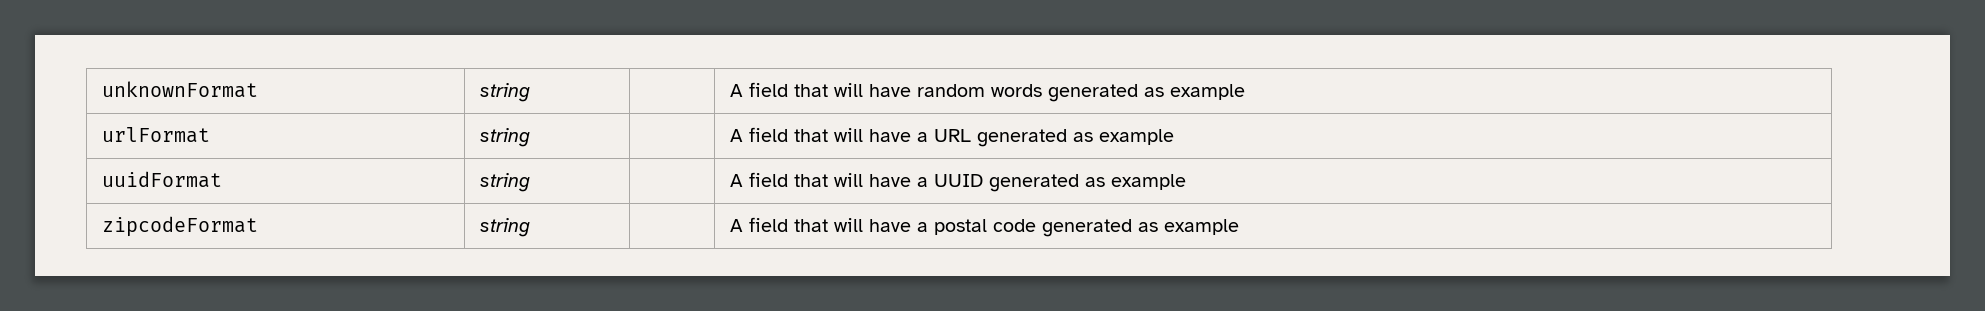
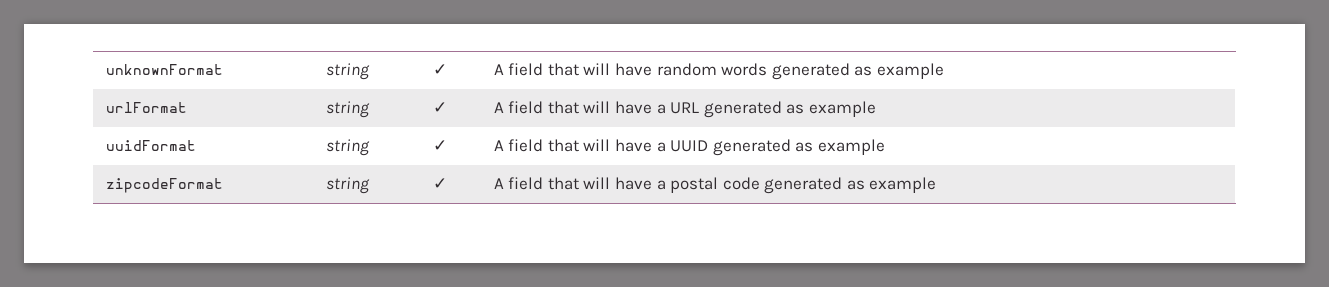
- unknownFormat | string | | A field that will have random words generated as example
+ unknownFormat | string | ✓ | A field that will have random words generated as example
- urlFormat | string | | A field that will have a URL generated as example
+ urlFormat | string | ✓ | A field that will have a URL generated as example
- uuidFormat | string | | A field that will have a UUID generated as example
+ uuidFormat | string | ✓ | A field that will have a UUID generated as example
- zipcodeFormat | string | | A field that will have a postal code generated as example
+ zipcodeFormat | string | ✓ | A field that will have a postal code generated as example

